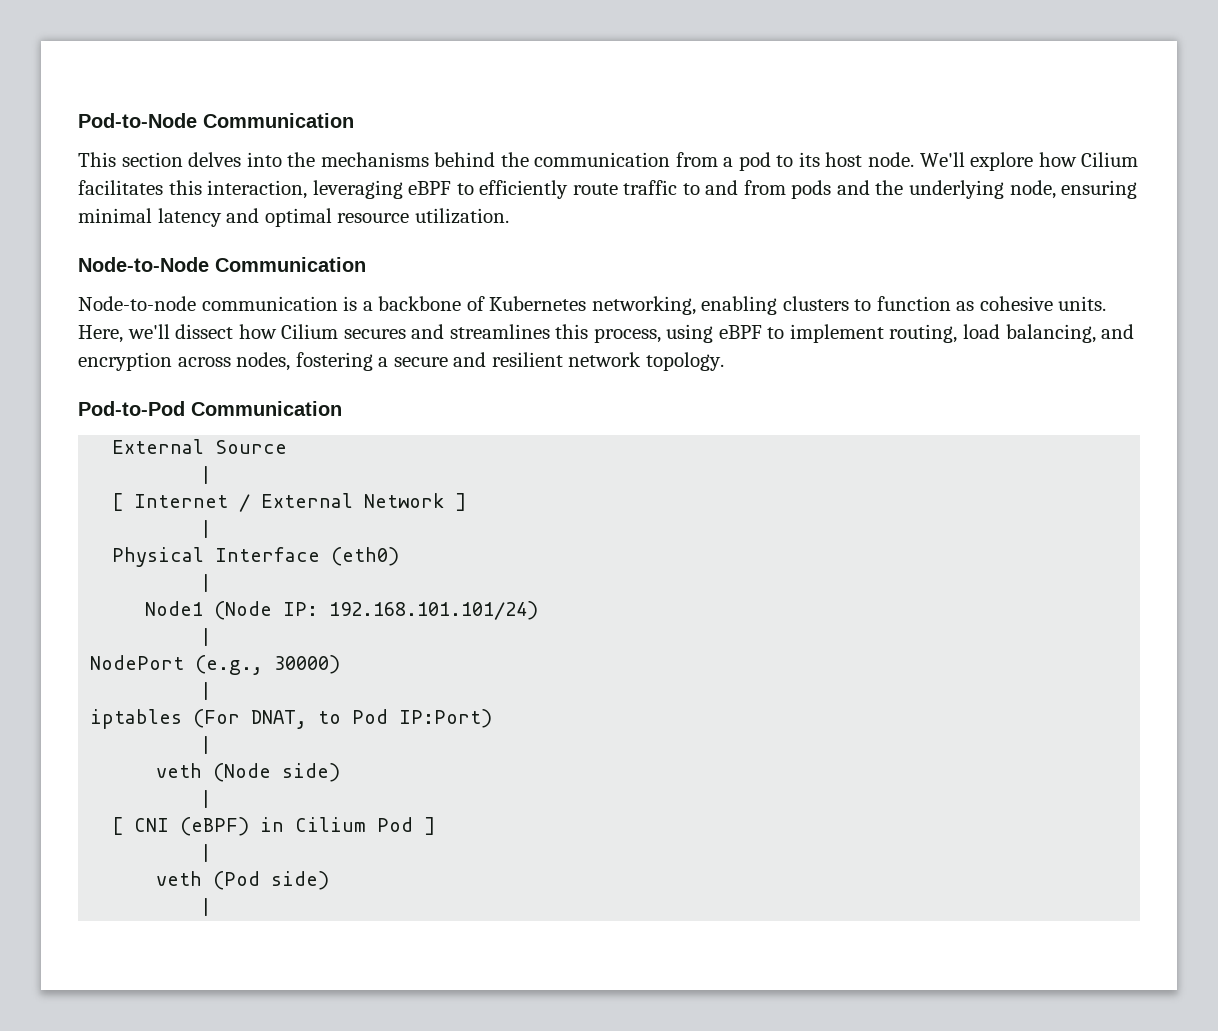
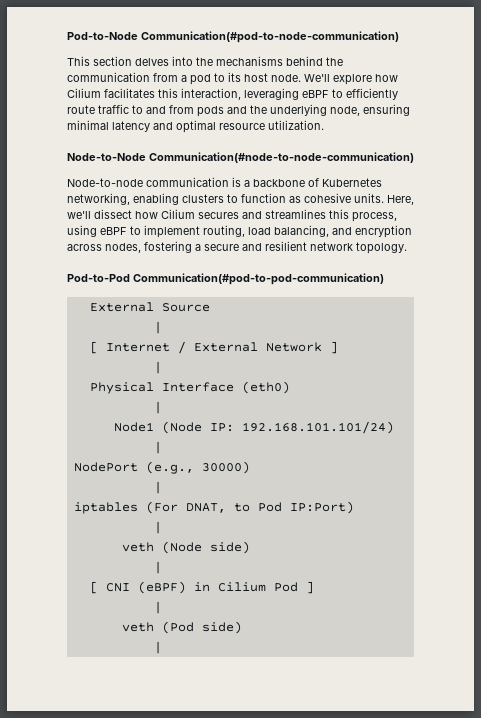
- Pod-to-Node Communication
+ Pod-to-Node Communication(#pod-to-node-communication)
- Node-to-Node Communication
+ Node-to-Node Communication(#node-to-node-communication)
- Pod-to-Pod Communication
+ Pod-to-Pod Communication(#pod-to-pod-communication)

